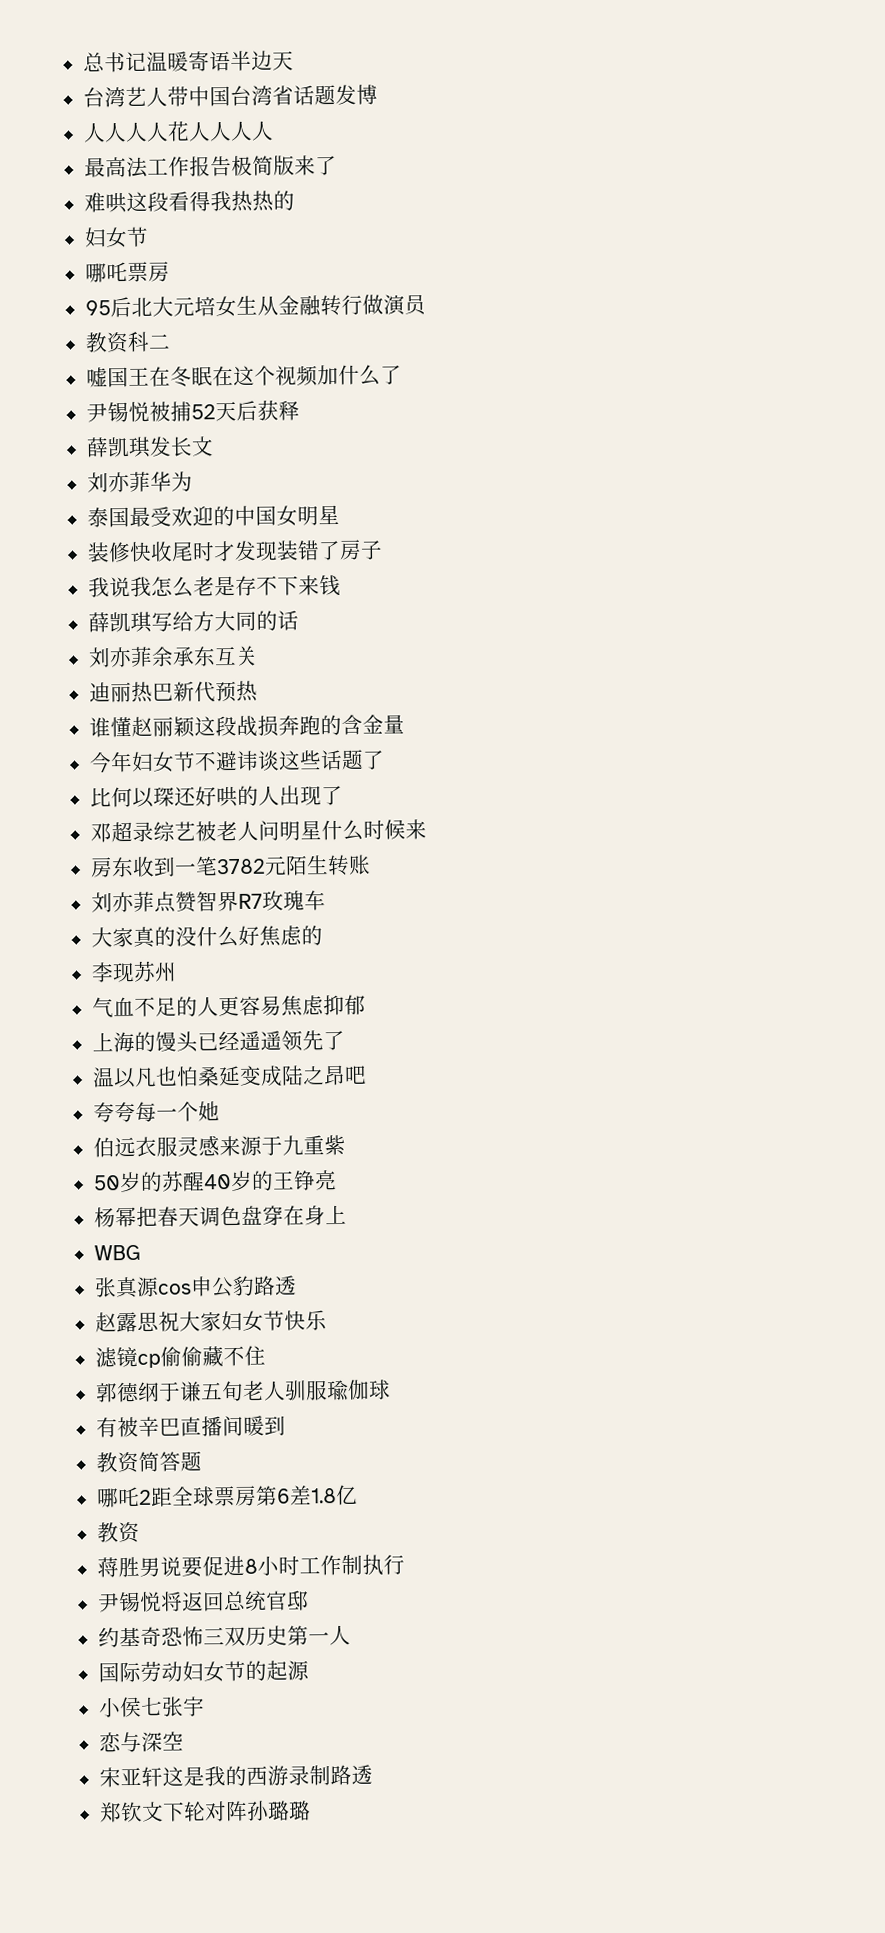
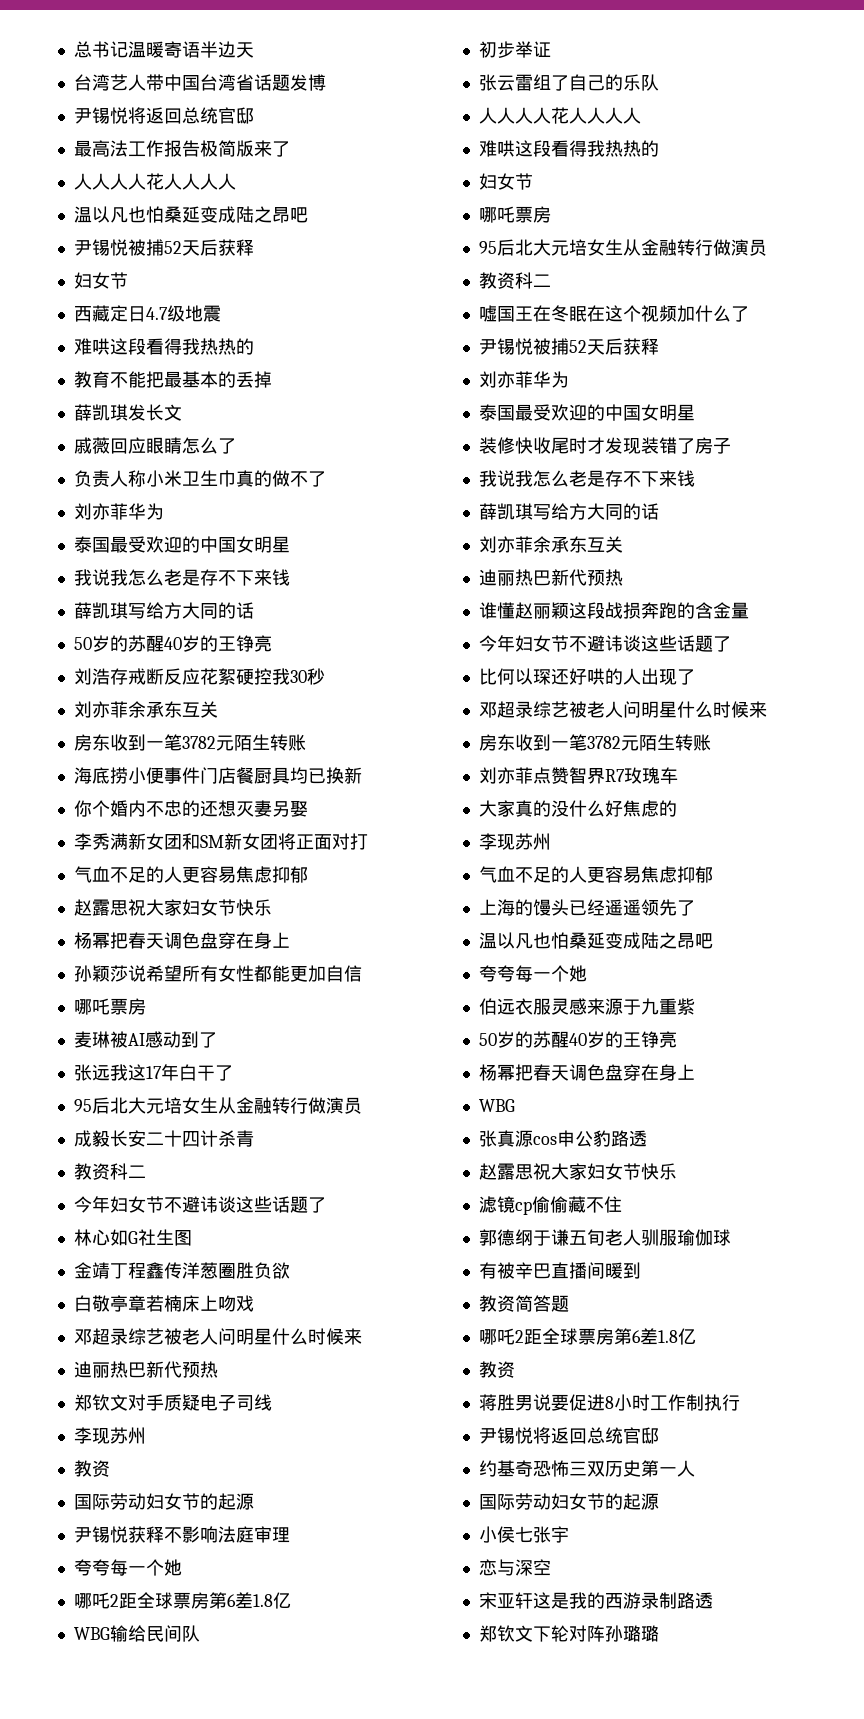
  台湾艺人带中国台湾省话题发博
- 人人人人花人人人人
+ 尹锡悦将返回总统官邸
  最高法工作报告极简版来了
+ 人人人人花人人人人
+ 温以凡也怕桑延变成陆之昂吧
+ 尹锡悦被捕52天后获释
+ 妇女节
+ 西藏定日4.7级地震
+ 难哄这段看得我热热的
+ 教育不能把最基本的丢掉
+ 薛凯琪发长文
+ 戚薇回应眼睛怎么了
+ 负责人称小米卫生巾真的做不了
+ 刘亦菲华为
+ 泰国最受欢迎的中国女明星
+ 我说我怎么老是存不下来钱
+ 薛凯琪写给方大同的话
+ 50岁的苏醒40岁的王铮亮
+ 刘浩存戒断反应花絮硬控我30秒
+ 刘亦菲余承东互关
+ 房东收到一笔3782元陌生转账
+ 海底捞小便事件门店餐厨具均已换新
+ 你个婚内不忠的还想灭妻另娶
+ 李秀满新女团和SM新女团将正面对打
+ 气血不足的人更容易焦虑抑郁
+ 赵露思祝大家妇女节快乐
+ 杨幂把春天调色盘穿在身上
+ 孙颖莎说希望所有女性都能更加自信
+ 哪吒票房
+ 麦琳被AI感动到了
+ 张远我这17年白干了
+ 95后北大元培女生从金融转行做演员
+ 成毅长安二十四计杀青
+ 教资科二
+ 今年妇女节不避讳谈这些话题了
+ 林心如G社生图
+ 金靖丁程鑫传洋葱圈胜负欲
+ 白敬亭章若楠床上吻戏
+ 邓超录综艺被老人问明星什么时候来
+ 迪丽热巴新代预热
+ 郑钦文对手质疑电子司线
+ 李现苏州
+ 教资
+ 国际劳动妇女节的起源
+ 尹锡悦获释不影响法庭审理
+ 夸夸每一个她
+ 哪吒2距全球票房第6差1.8亿
+ WBG输给民间队
+ 初步举证
+ 张云雷组了自己的乐队
+ 人人人人花人人人人
- 薛凯琪发长文

